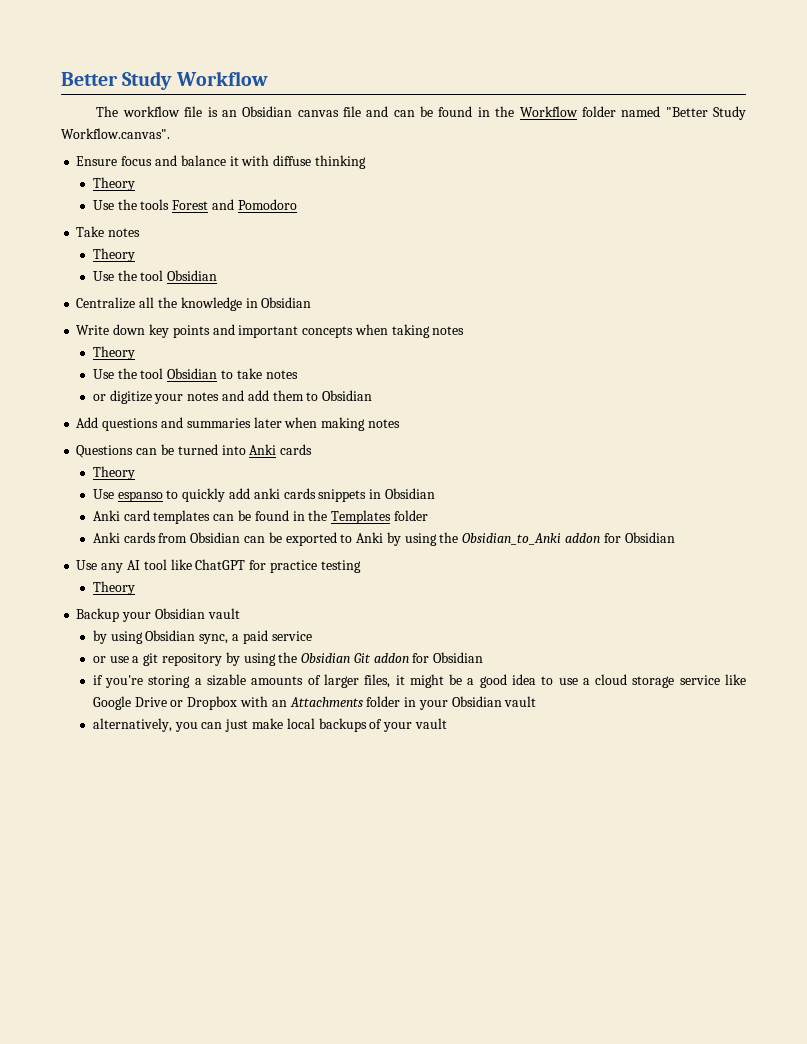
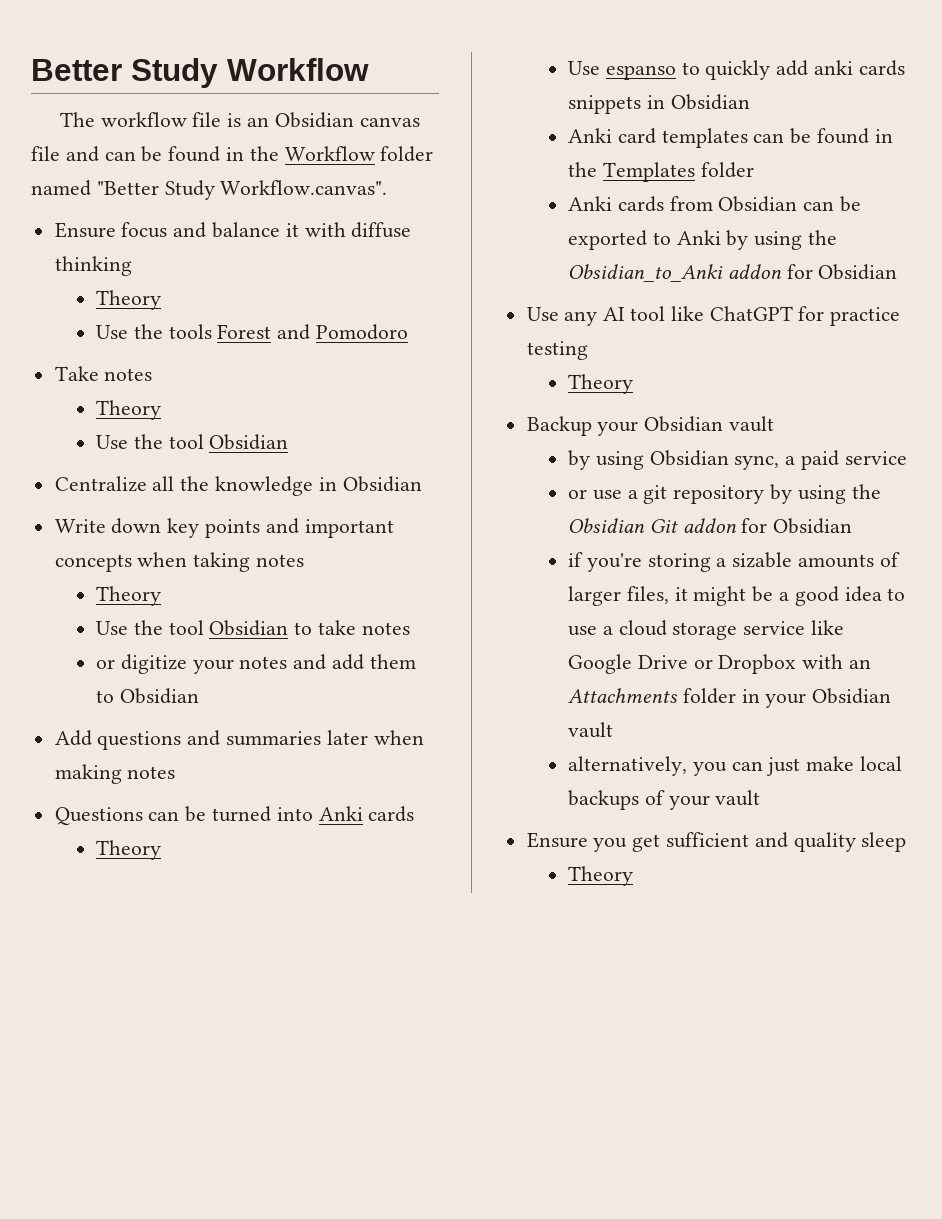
+ Ensure you get sufficient and quality sleep
+ Theory

